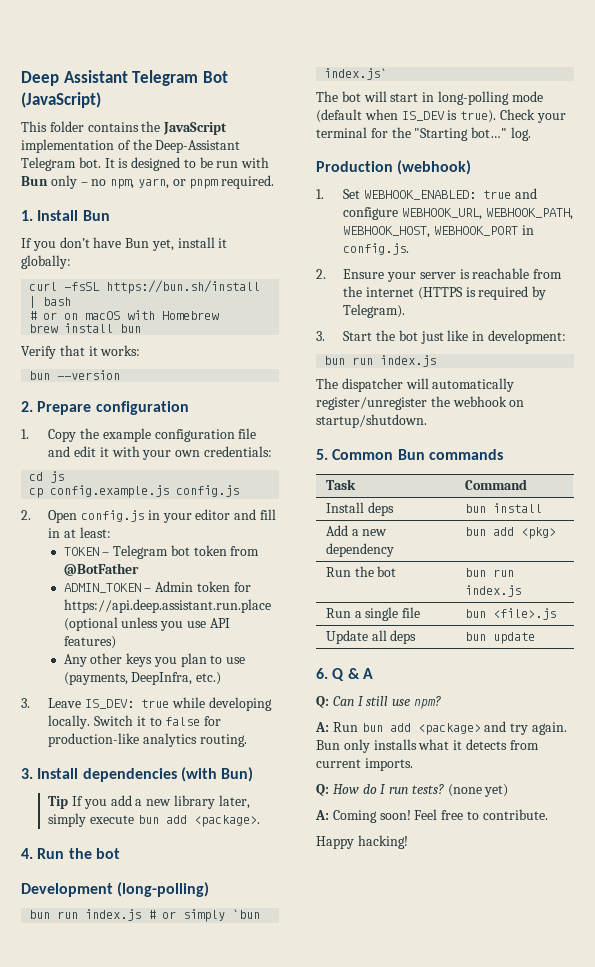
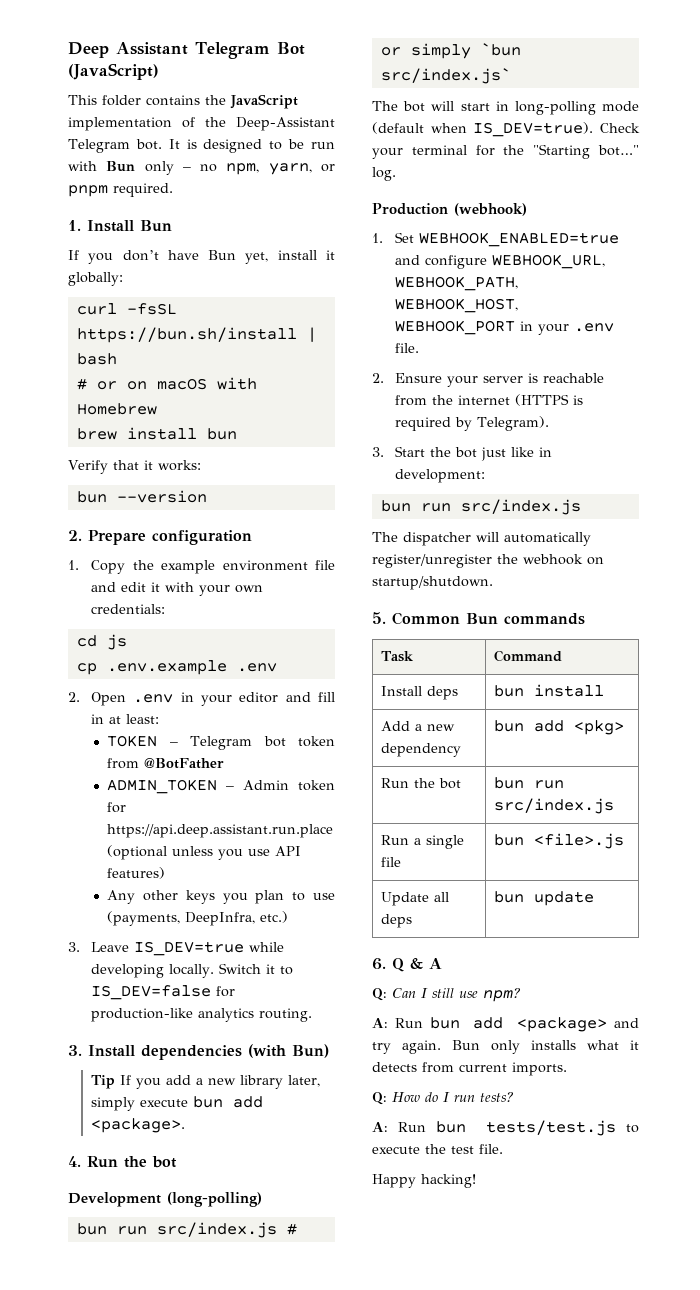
- 1. Copy the example configuration file and edit it with your own credentials:
+ 1. Copy the example environment file and edit it with your own credentials:
- cp config.example.js config.js
+ cp .env.example .env
- 2. Open config.js in your editor and fill in at least:
+ 2. Open .env in your editor and fill in at least:
- 3. Leave IS_DEV: true while developing locally.
+ 3. Leave IS_DEV=true while developing locally.
- Switch it to false for production-like analytics routing.
+ Switch it to IS_DEV=false for production-like analytics routing.
- bun run index.js # or simply `bun index.js`
+ bun run src/index.js # or simply `bun src/index.js`
- The bot will start in long-polling mode (default when IS_DEV is true).
+ The bot will start in long-polling mode (default when IS_DEV=true).
- 1. Set WEBHOOK_ENABLED: true and configure WEBHOOK_URL, WEBHOOK_PATH, WEBHOOK_HOST, WEBHOOK_PORT in config.js.
+ 1. Set WEBHOOK_ENABLED=true and configure WEBHOOK_URL, WEBHOOK_PATH, WEBHOOK_HOST, WEBHOOK_PORT in your .env file.
  3. Start the bot just like in development:
- bun run index.js
+ bun run src/index.js
- Run the bot | bun run index.js
+ Run the bot | bun run src/index.js
- Q: How do I run tests? (none yet)
- A: Coming soon! Feel free to contribute.
+ Q: How do I run tests?
+ A: Run bun tests/test.js to execute the test file.

